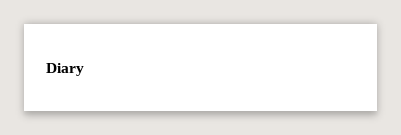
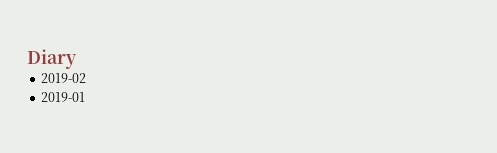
+ 2019-02
+ 2019-01

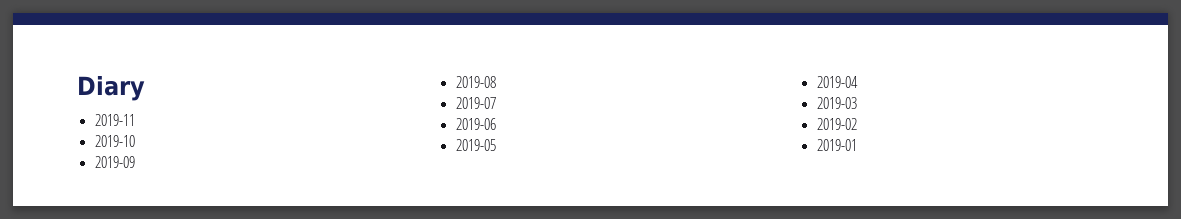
+ 2019-11
+ 2019-10
+ 2019-09
+ 2019-08
+ 2019-07
+ 2019-06
+ 2019-05
+ 2019-04
+ 2019-03

